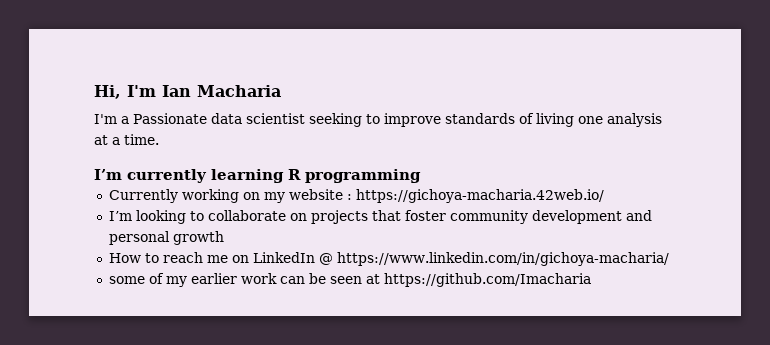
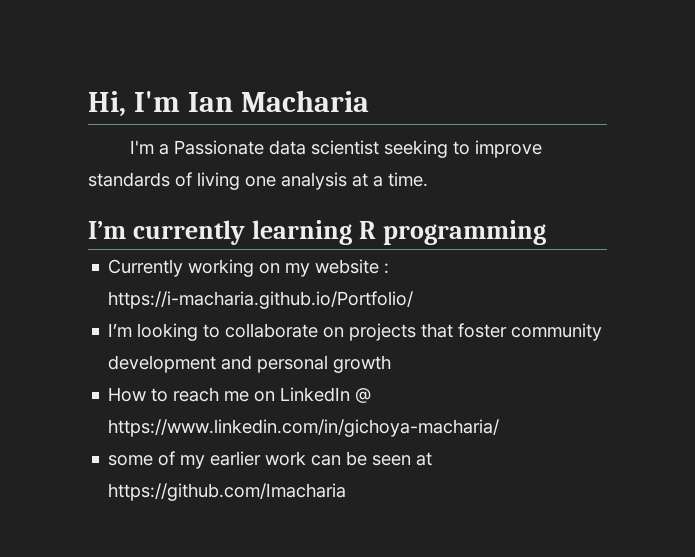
- Currently working on my website : https://gichoya-macharia.42web.io/
+ Currently working on my website : https://i-macharia.github.io/Portfolio/

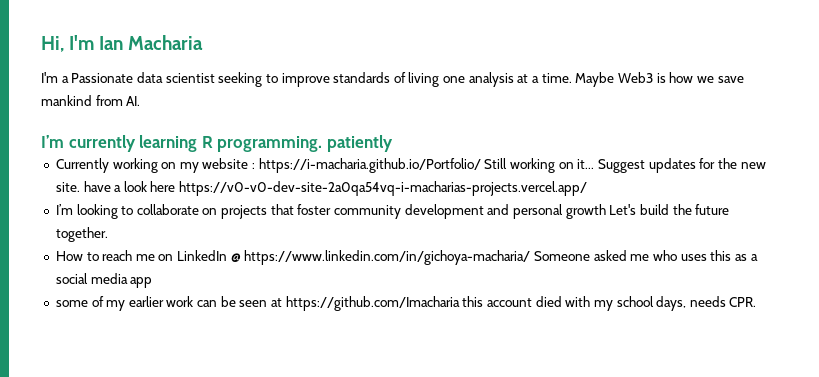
+ Maybe Web3 is how we save mankind from AI.
- I’m currently learning R programming
+ I’m currently learning R programming. patiently
- Currently working on my website : https://i-macharia.github.io/Portfolio/
+ Currently working on my website : https://i-macharia.github.io/Portfolio/ Still working on it... Suggest updates for the new site. have a look here https://v0-v0-dev-site-2a0qa54vq-i-macharias-projects.vercel.app/
- I’m looking to collaborate on projects that foster community development and personal growth
+ I’m looking to collaborate on projects that foster community development and personal growth Let's build the future together.
- How to reach me on LinkedIn @ https://www.linkedin.com/in/gichoya-macharia/
+ How to reach me on LinkedIn @ https://www.linkedin.com/in/gichoya-macharia/ Someone asked me who uses this as a social media app
- some of my earlier work can be seen at https://github.com/Imacharia
+ some of my earlier work can be seen at https://github.com/Imacharia this account died with my school days, needs CPR.

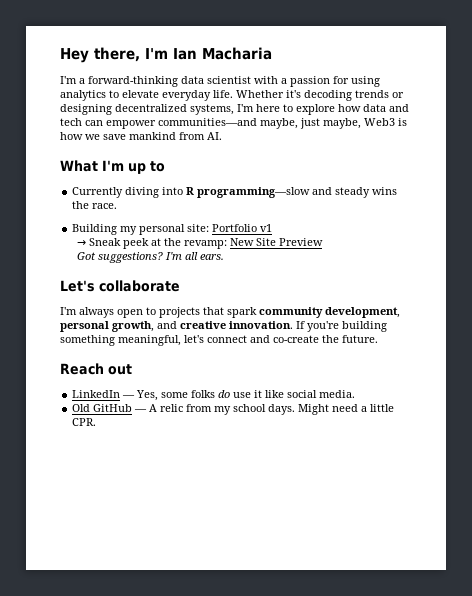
- Hi, I'm Ian Macharia
+ Hey there, I'm Ian Macharia
- I'm a Passionate data scientist seeking to improve standards of living one analysis at a time. Maybe Web3 is how we save mankind from AI.
+ I'm a forward-thinking data scientist with a passion for using analytics to elevate everyday life. Whether it's decoding trends or designing decentralized systems, I'm here to explore how data and tech can empower communities—and maybe, just maybe, Web3 is how we save mankind from AI.
- I’m currently learning R programming. patiently
- Currently working on my website : https://i-macharia.github.io/Portfolio/ Still working on it... Suggest updates for the new site. have a look here https://v0-v0-dev-site-2a0qa54vq-i-macharias-projects.vercel.app/
- I’m looking to collaborate on projects that foster community development and personal growth Let's build the future together.
- How to reach me on LinkedIn @ https://www.linkedin.com/in/gichoya-macharia/ Someone asked me who uses this as a social media app
- some of my earlier work can be seen at https://github.com/Imacharia this account died with my school days, needs CPR.
+ What I'm up to
+ Currently diving into R programming—slow and steady wins the race.
+ Building my personal site: Portfolio v1
+ → Sneak peek at the revamp: New Site Preview
+ Got suggestions? I'm all ears.
+ Let's collaborate
+ I'm always open to projects that spark community development, personal growth, and creative innovation. If you're building something meaningful, let's connect and co-create the future.
+ Reach out
+ LinkedIn — Yes, some folks do use it like social media.
+ Old GitHub — A relic from my school days. Might need a little CPR.

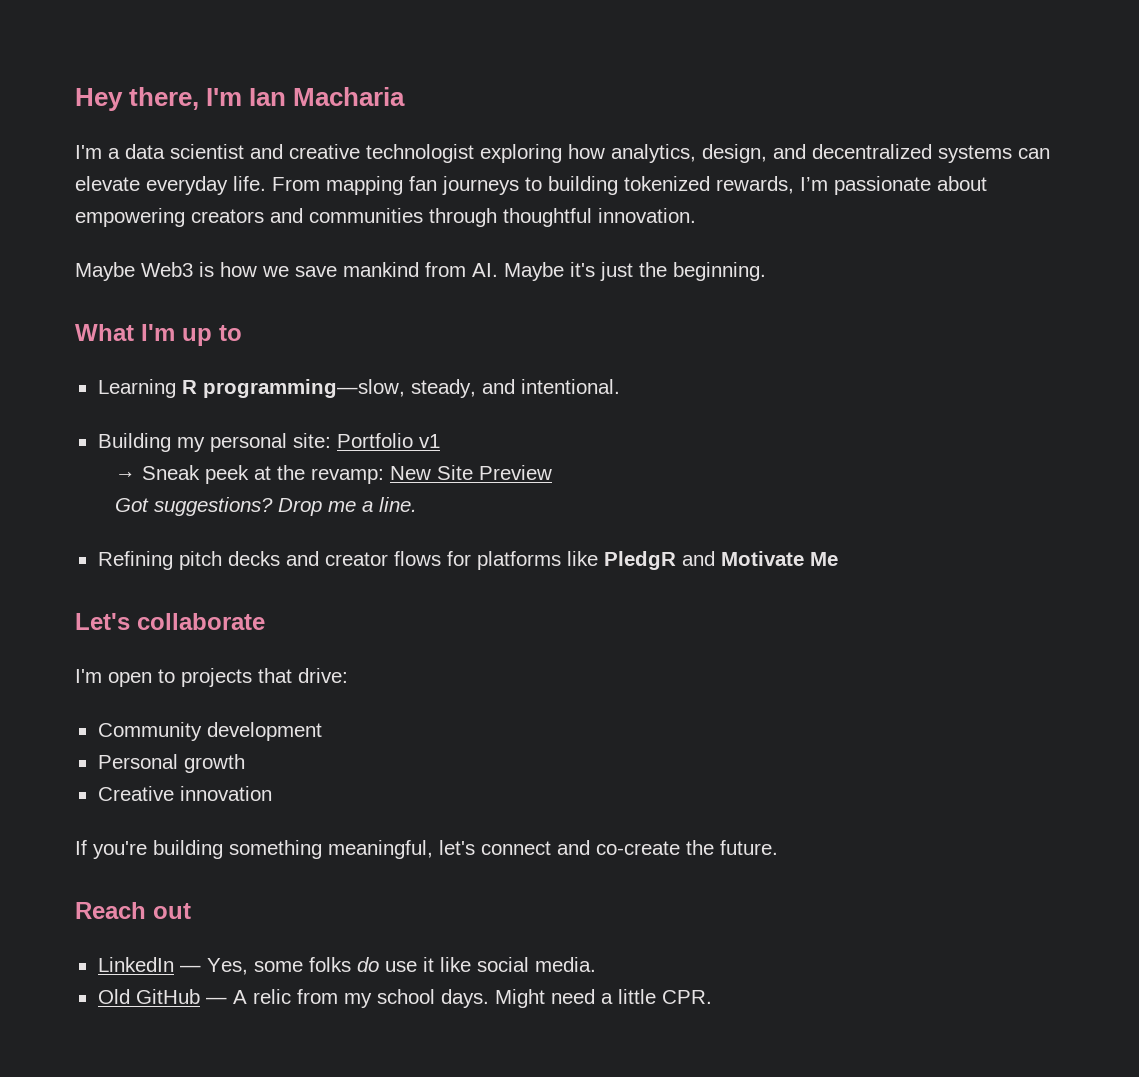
- I'm a forward-thinking data scientist with a passion for using analytics to elevate everyday life. Whether it's decoding trends or designing decentralized systems, I'm here to explore how data and tech can empower communities—and maybe, just maybe, Web3 is how we save mankind from AI.
+ I'm a data scientist and creative technologist exploring how analytics, design, and decentralized systems can elevate everyday life. From mapping fan journeys to building tokenized rewards, I’m passionate about empowering creators and communities through thoughtful innovation.
+ Maybe Web3 is how we save mankind from AI. Maybe it's just the beginning.
- Currently diving into R programming—slow and steady wins the race.
+ Learning R programming—slow, steady, and intentional.
- I'm all ears.
+ Drop me a line.
+ Refining pitch decks and creator flows for platforms like PledgR and Motivate Me
- I'm always open to projects that spark community development, personal growth, and creative innovation. If you're building something meaningful, let's connect and co-create the future.
+ I'm open to projects that drive:
+ Community development
+ Personal growth
+ Creative innovation
+ If you're building something meaningful, let's connect and co-create the future.

